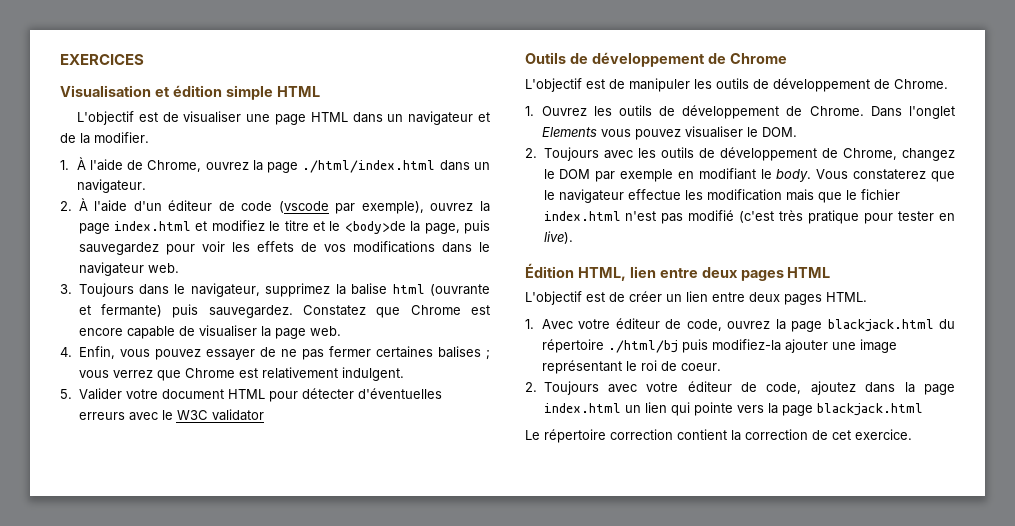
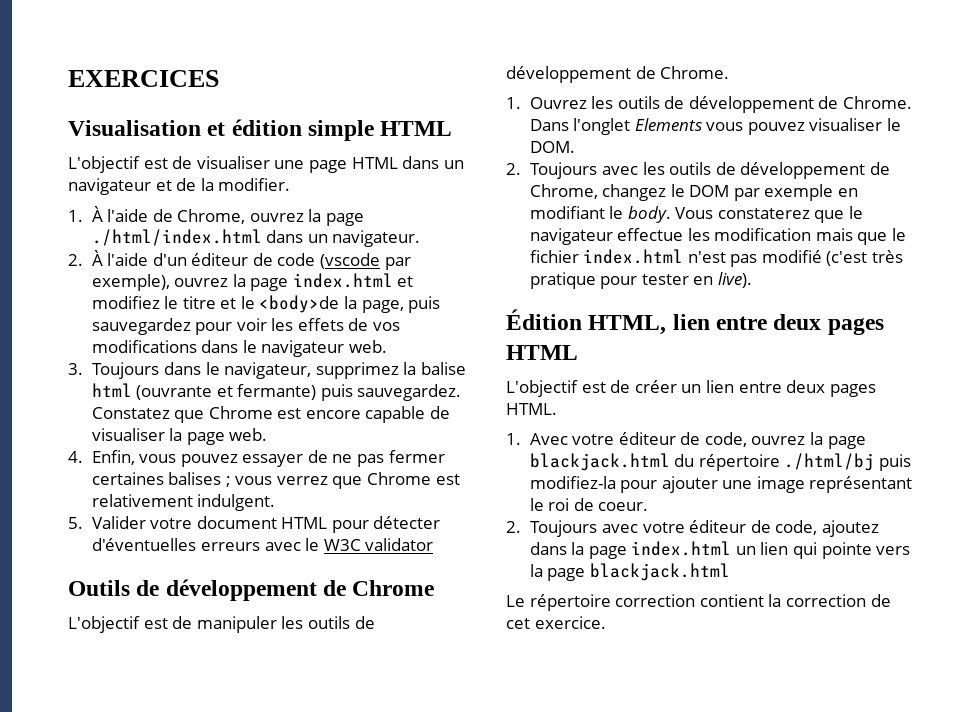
- 1. Avec votre éditeur de code, ouvrez la page blackjack.html du répertoire ./html/bj puis modifiez-la ajouter une image représentant le roi de coeur.
+ 1. Avec votre éditeur de code, ouvrez la page blackjack.html du répertoire ./html/bj puis modifiez-la pour ajouter une image représentant le roi de coeur.

